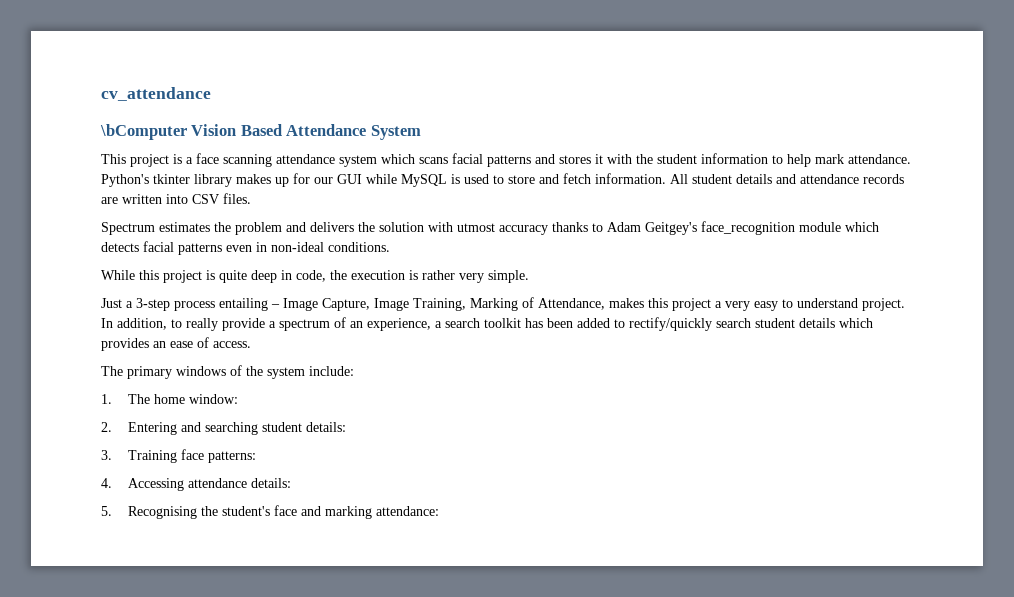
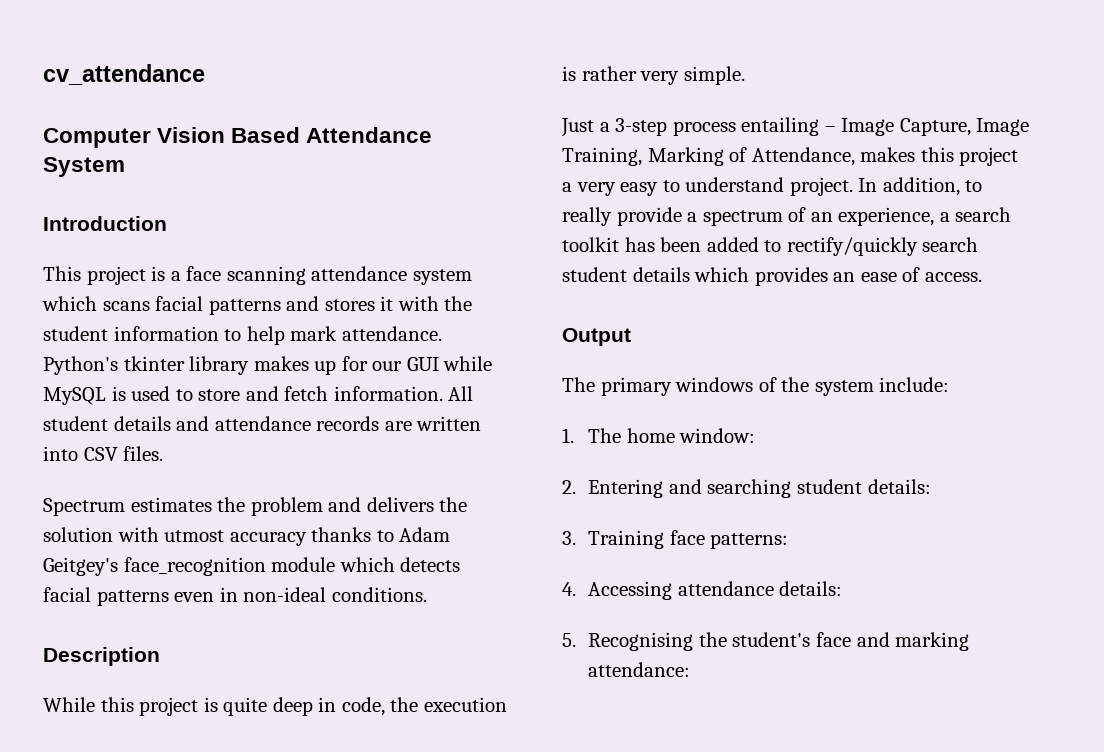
- \bComputer Vision Based Attendance System
+ Computer Vision Based Attendance System
+ Introduction
+ Description
+ Output

